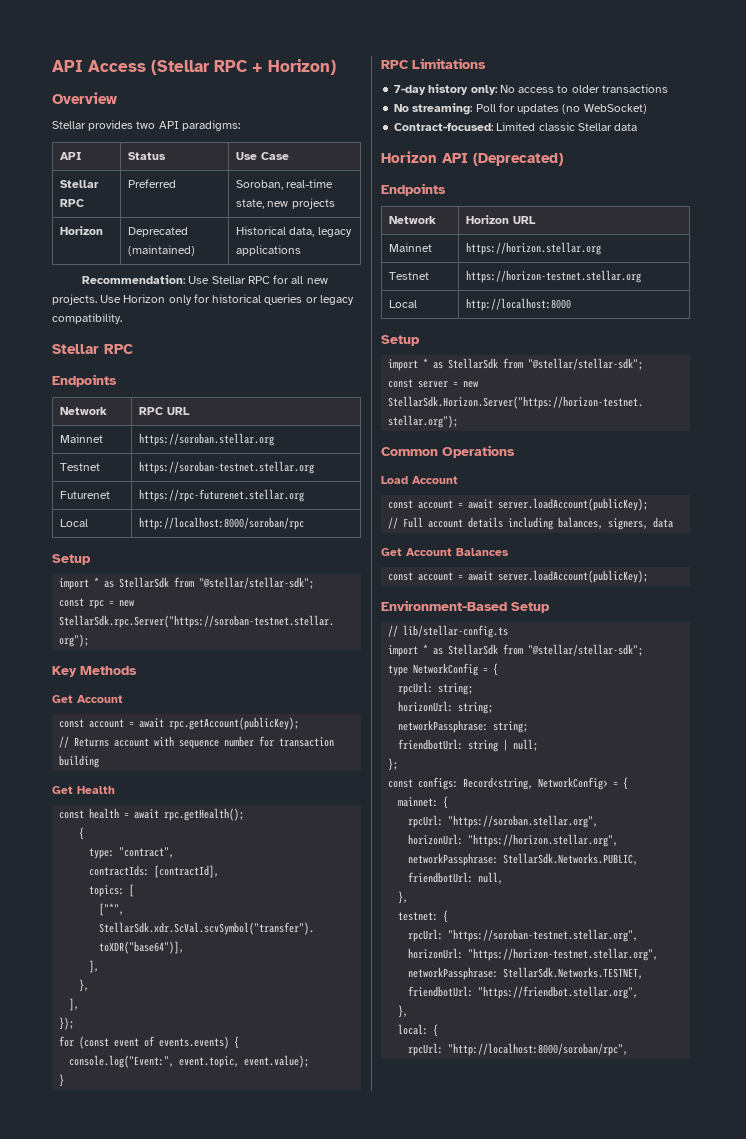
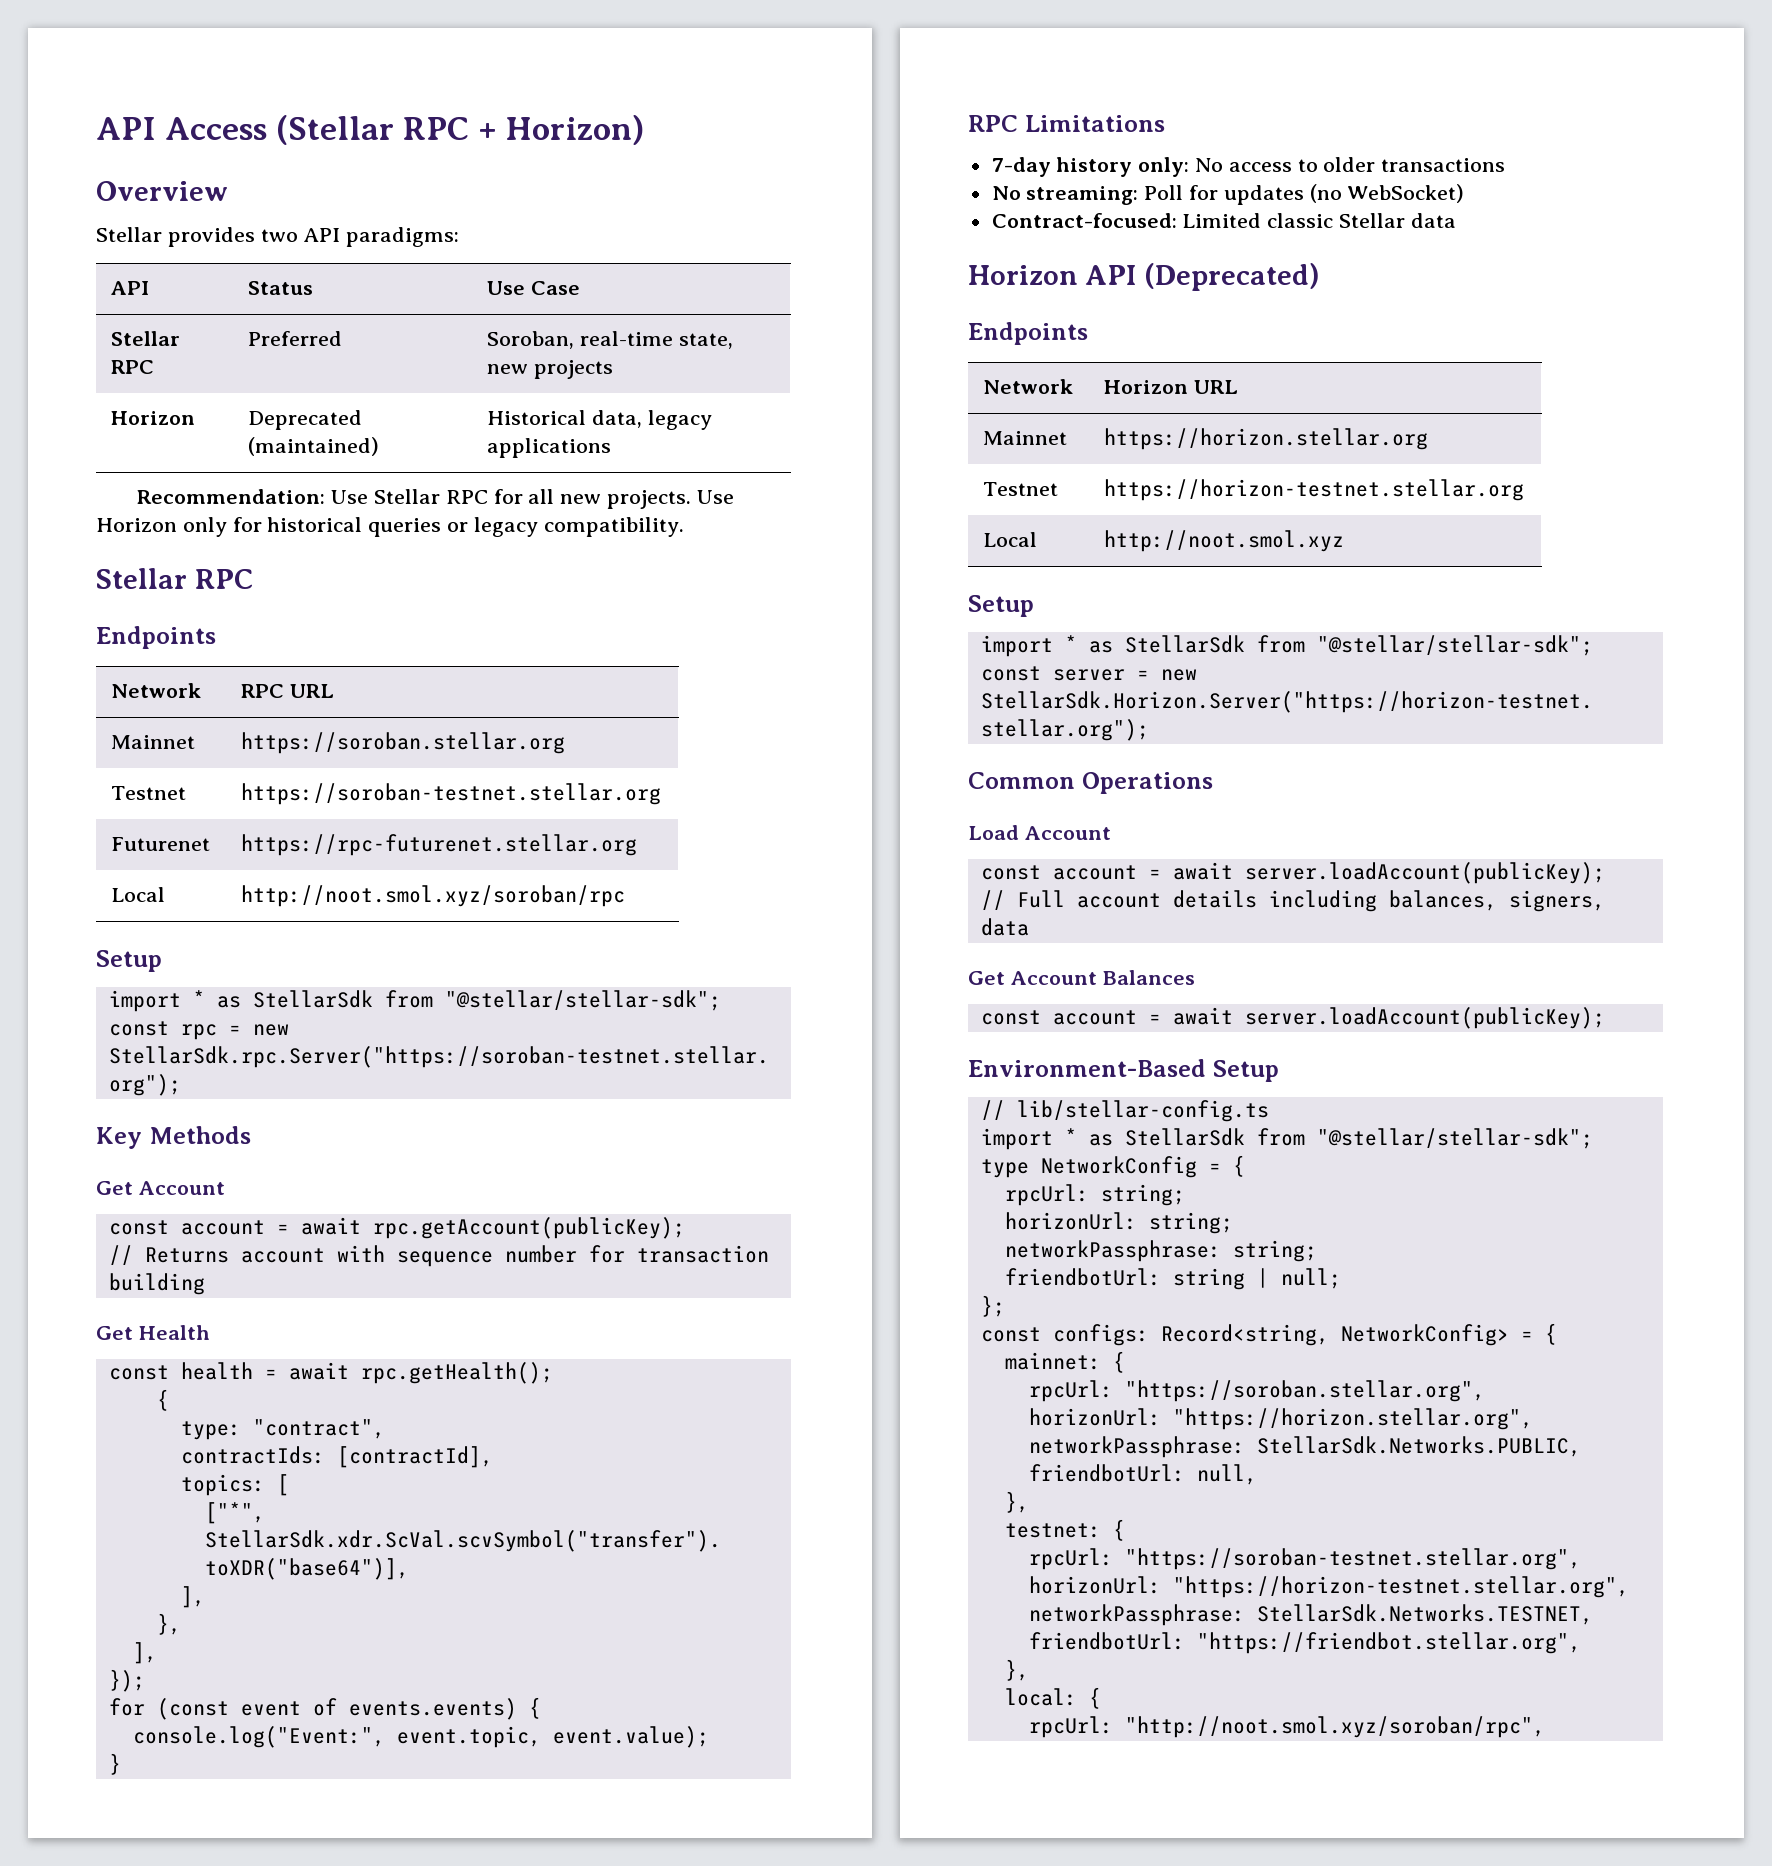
- Local | http://localhost:8000/soroban/rpc
+ Local | http://noot.smol.xyz/soroban/rpc
- Local | http://localhost:8000
+ Local | http://noot.smol.xyz
- rpcUrl: "http://localhost:8000/soroban/rpc",
+ rpcUrl: "http://noot.smol.xyz/soroban/rpc",

